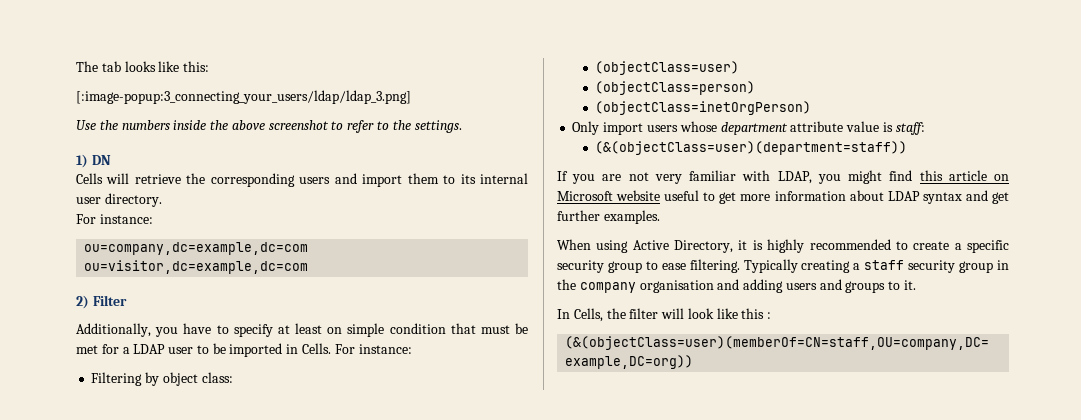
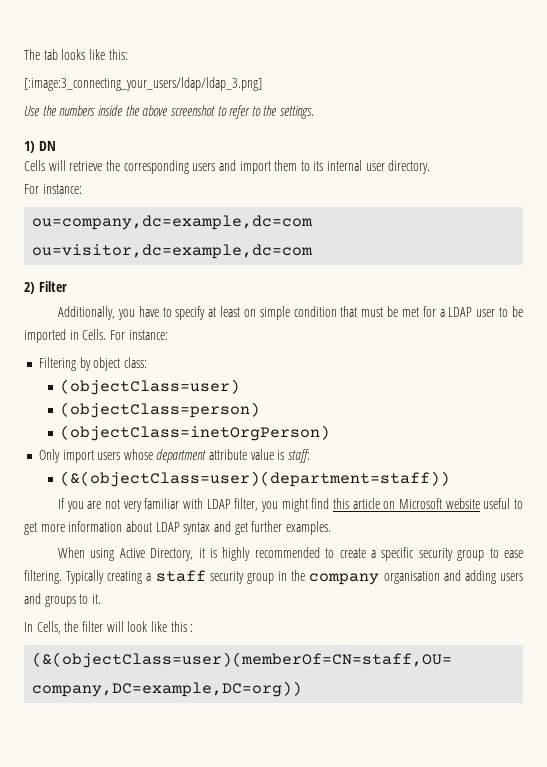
- [:image-popup:3_connecting_your_users/ldap/ldap_3.png]
+ [:image:3_connecting_your_users/ldap/ldap_3.png]
- If you are not very familiar with LDAP, you might find this article on Microsoft website useful to get more information about LDAP syntax and get further examples.
+ If you are not very familiar with LDAP filter, you might find this article on Microsoft website useful to get more information about LDAP syntax and get further examples.

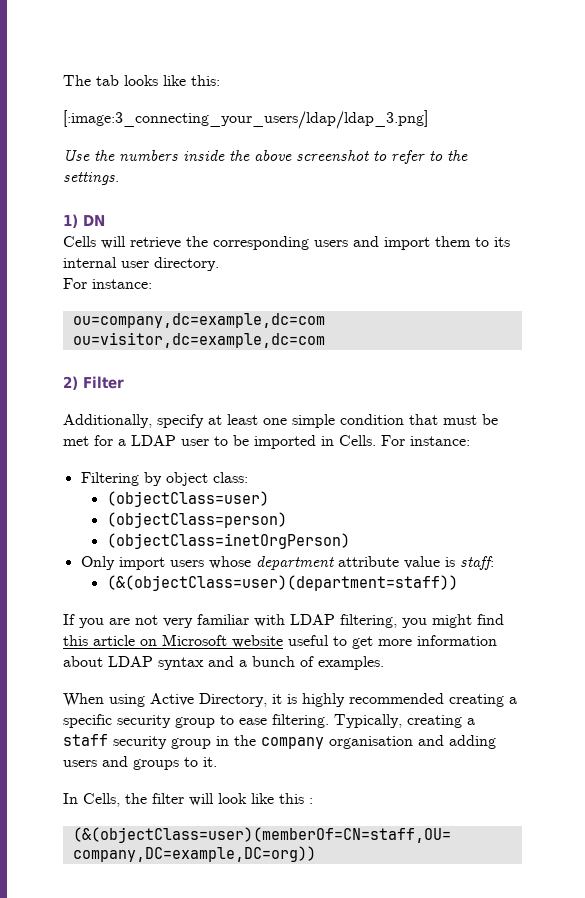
- Additionally, you have to specify at least on simple condition that must be met for a LDAP user to be imported in Cells.
+ Additionally, specify at least one simple condition that must be met for a LDAP user to be imported in Cells.
- If you are not very familiar with LDAP filter, you might find this article on Microsoft website useful to get more information about LDAP syntax and get further examples.
+ If you are not very familiar with LDAP filtering, you might find this article on Microsoft website useful to get more information about LDAP syntax and a bunch of examples.
- When using Active Directory, it is highly recommended to create a specific security group to ease filtering.
+ When using Active Directory, it is highly recommended creating a specific security group to ease filtering.
- Typically creating a staff security group in the company organisation and adding users and groups to it.
+ Typically, creating a staff security group in the company organisation and adding users and groups to it.

